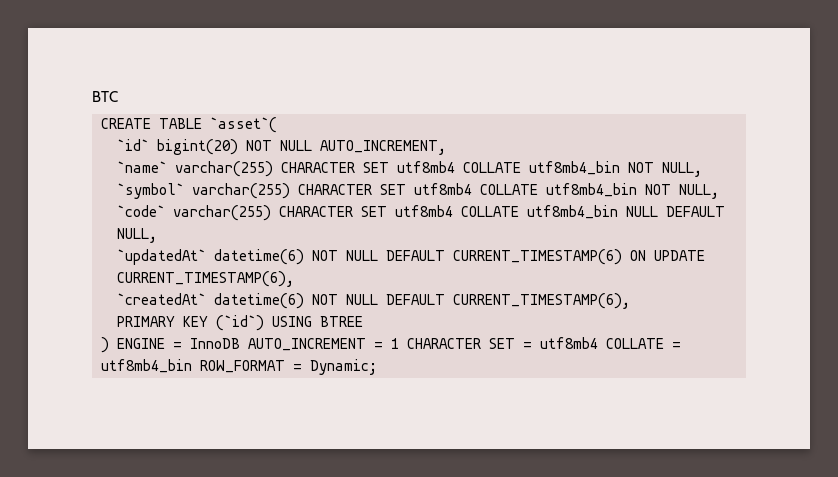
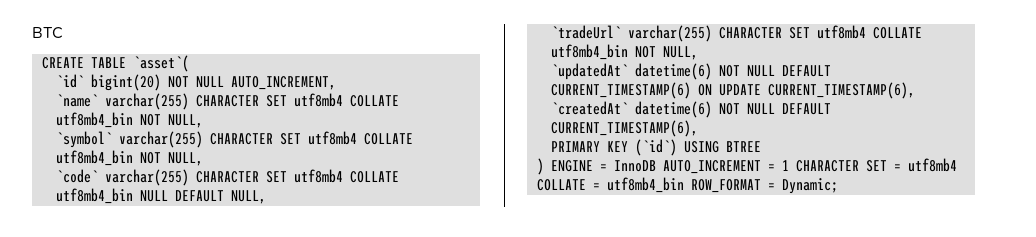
+ `tradeUrl` varchar(255) CHARACTER SET utf8mb4 COLLATE utf8mb4_bin NOT NULL,

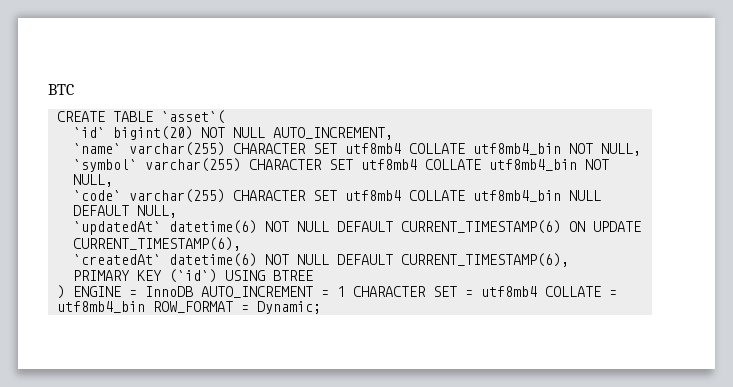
- `tradeUrl` varchar(255) CHARACTER SET utf8mb4 COLLATE utf8mb4_bin NOT NULL,

